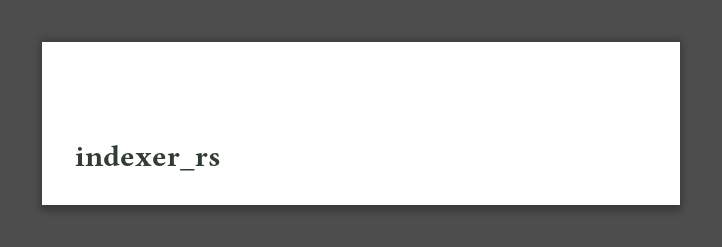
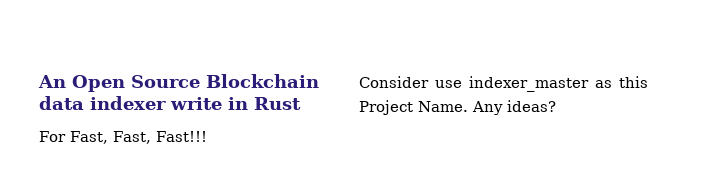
- indexer_rs
+ An Open Source Blockchain data indexer write in Rust
+ For Fast, Fast, Fast!!!
+ Consider use indexer_master as this Project Name. Any ideas?

